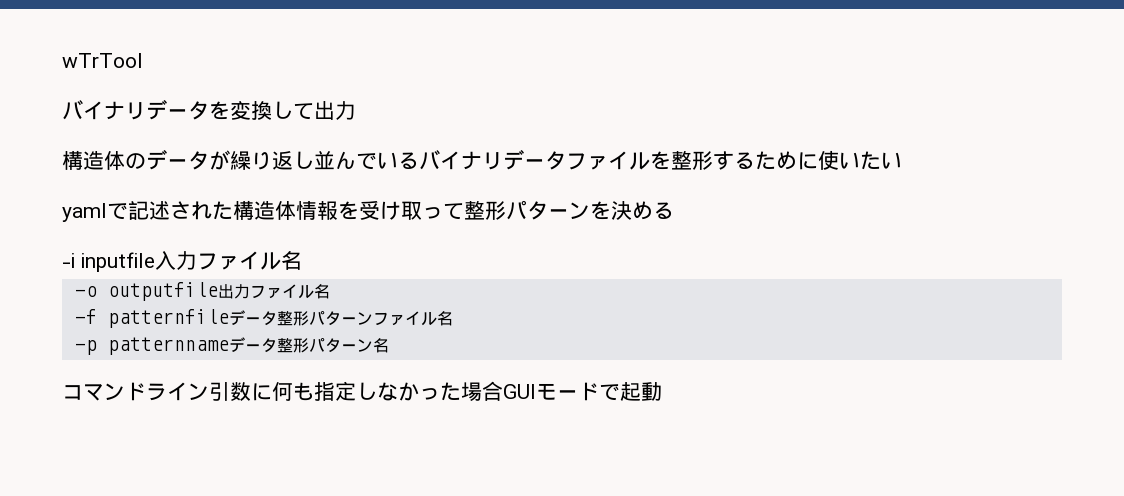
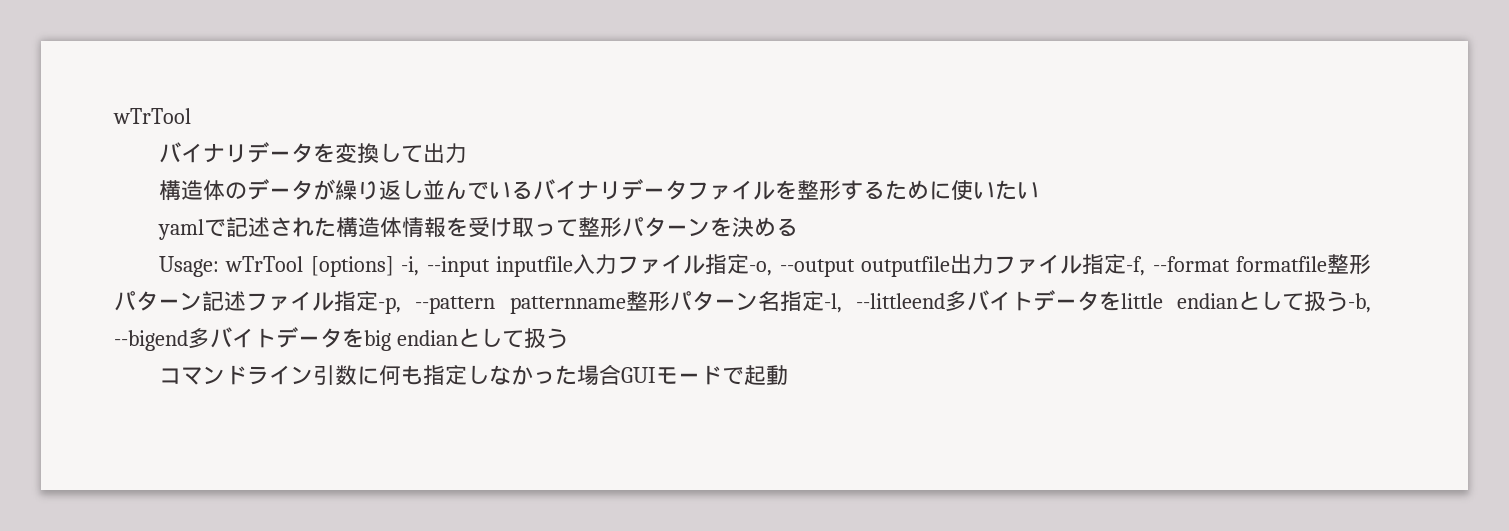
- -i inputfile入力ファイル名
- -o outputfile出力ファイル名
- -f patternfileデータ整形パターンファイル名
- -p patternnameデータ整形パターン名
+ Usage: wTrTool [options] -i, --input inputfile入力ファイル指定-o, --output outputfile出力ファイル指定-f, --format formatfile整形パターン記述ファイル指定-p, --pattern patternname整形パターン名指定-l, --littleend多バイトデータをlittle endianとして扱う-b, --bigend多バイトデータをbig endianとして扱う

